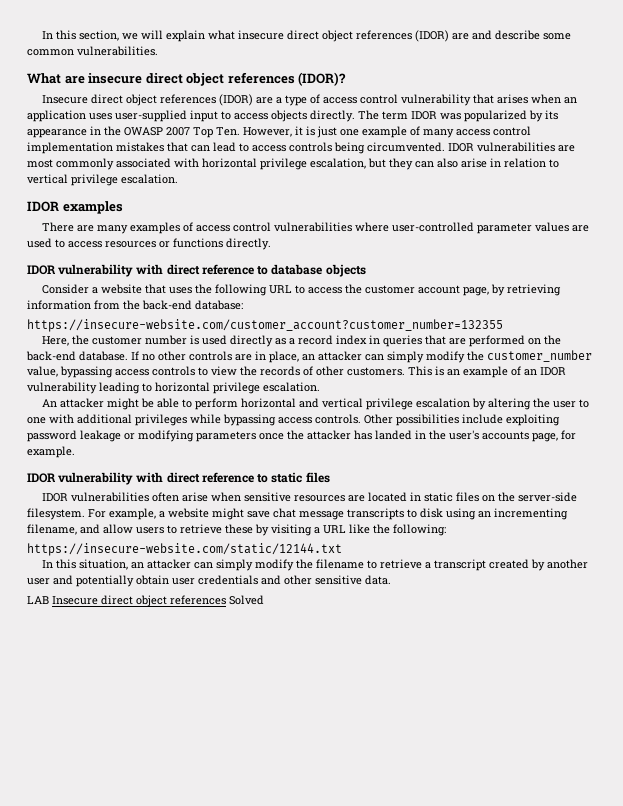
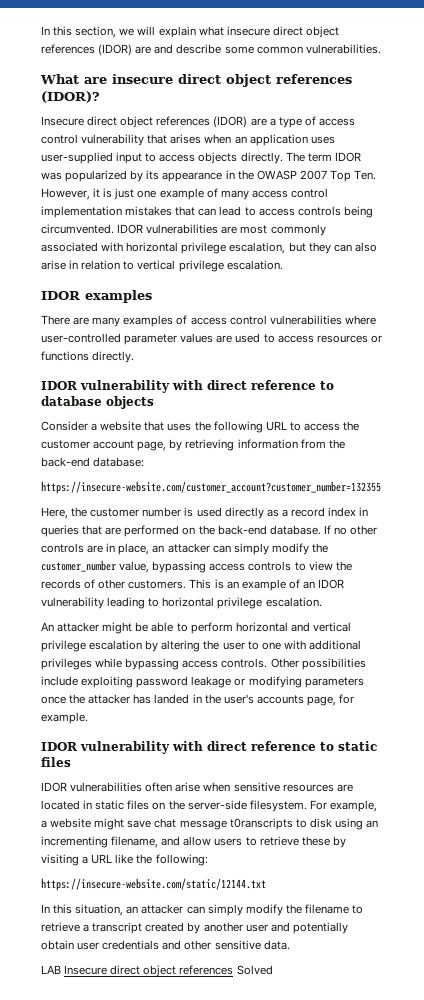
- For example, a website might save chat message transcripts to disk using an incrementing filename, and allow users to retrieve these by visiting a URL like the following:
+ For example, a website might save chat message t0ranscripts to disk using an incrementing filename, and allow users to retrieve these by visiting a URL like the following:

